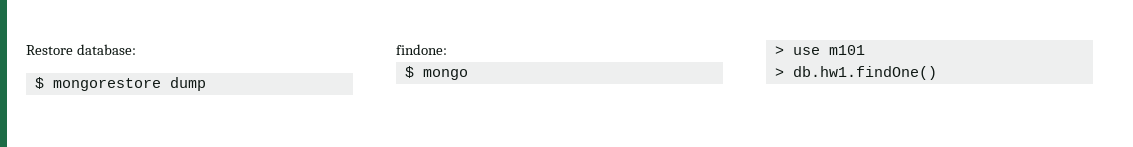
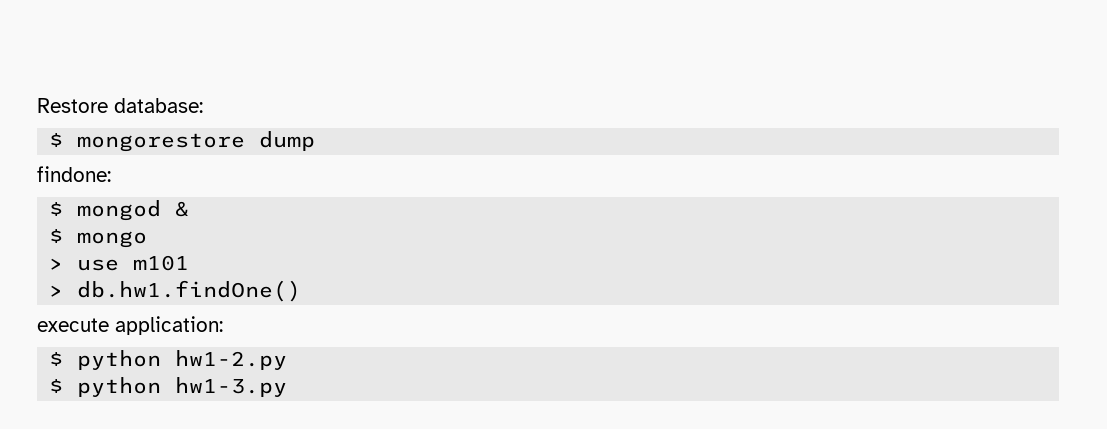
+ $ mongod &
+ execute application:
+ $ python hw1-2.py
+ $ python hw1-3.py

